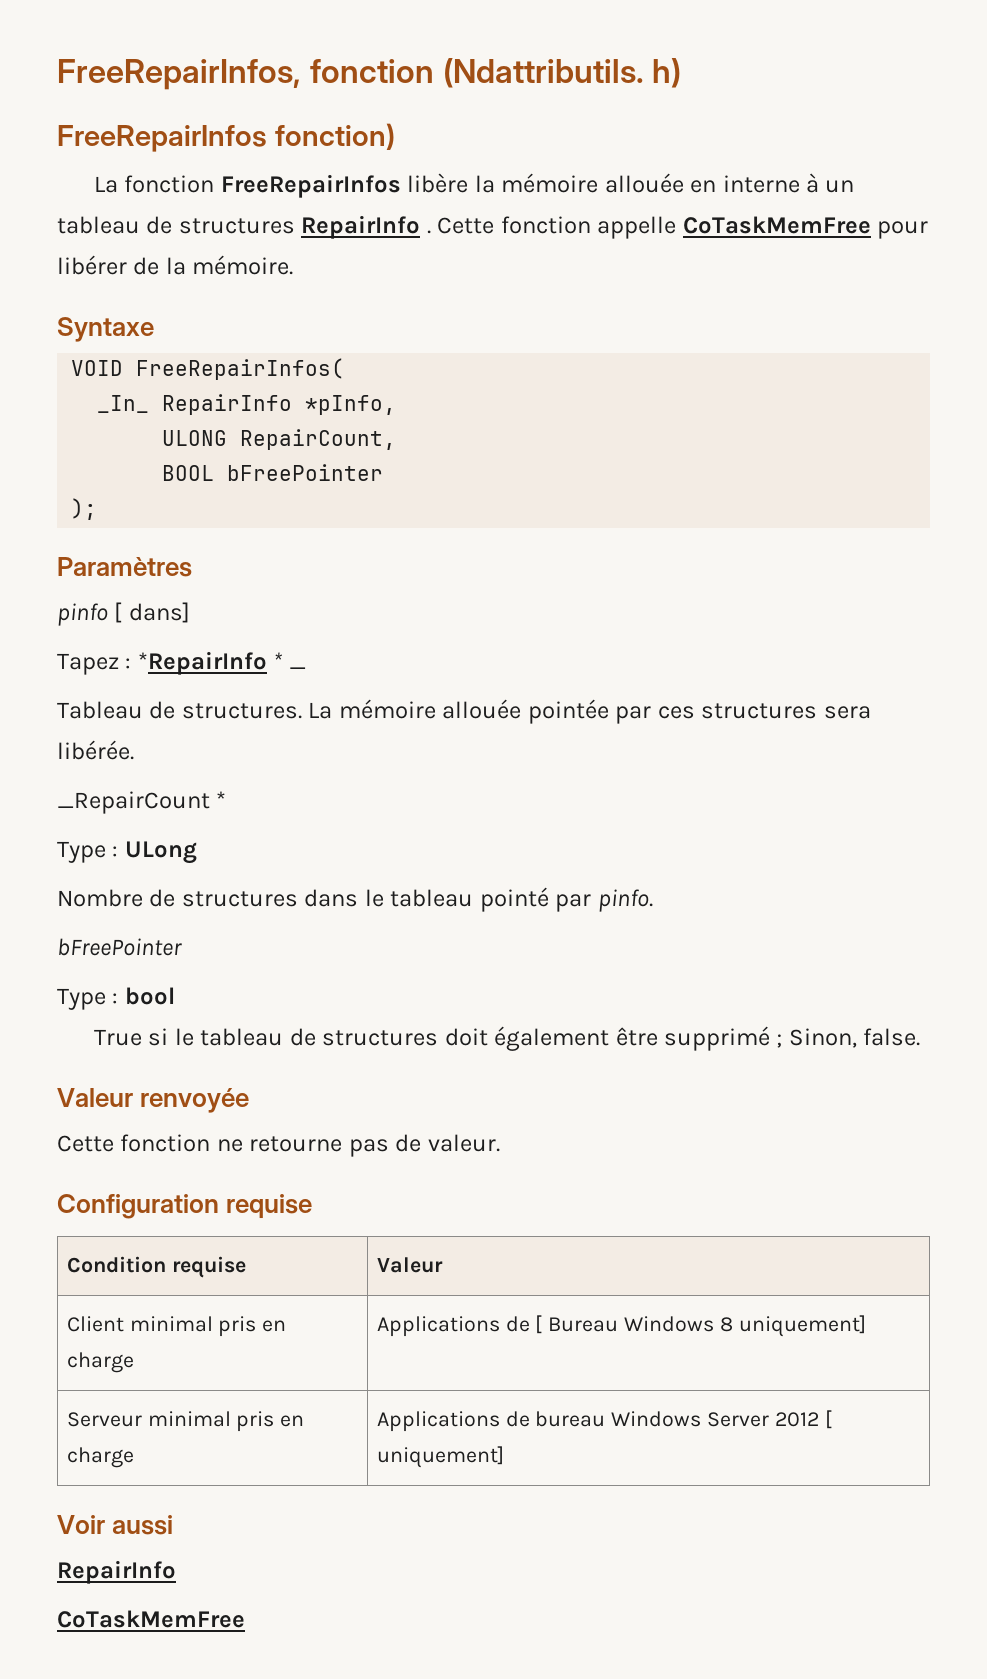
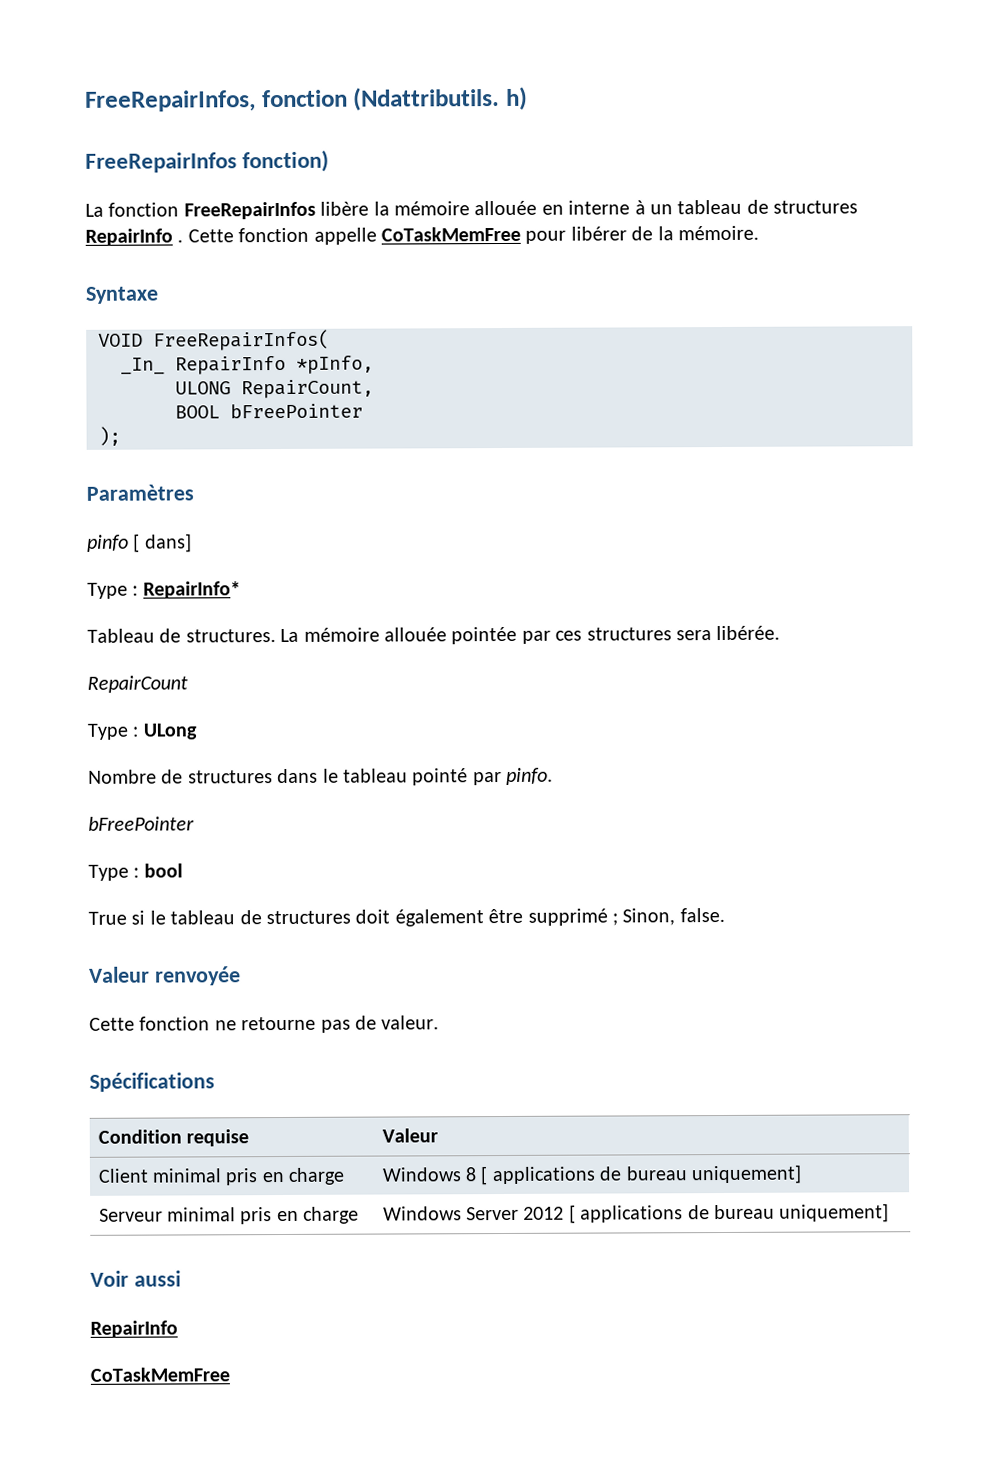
- Tapez : *RepairInfo * _
+ Type : RepairInfo*
- _RepairCount *
+ RepairCount
- Configuration requise
+ Spécifications
- Client minimal pris en charge | Applications de [ Bureau Windows 8 uniquement]
+ Client minimal pris en charge | Windows 8 [ applications de bureau uniquement]
- Serveur minimal pris en charge | Applications de bureau Windows Server 2012 [ uniquement]
+ Serveur minimal pris en charge | Windows Server 2012 [ applications de bureau uniquement]

